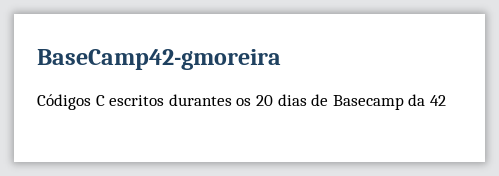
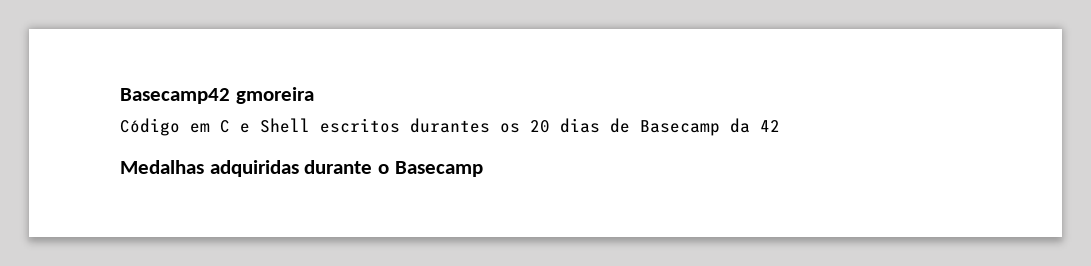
- BaseCamp42-gmoreira
- Códigos C escritos durantes os 20 dias de Basecamp da 42
+ Basecamp42 gmoreira
+ Código em C e Shell escritos durantes os 20 dias de Basecamp da 42
+ Medalhas adquiridas durante o Basecamp

